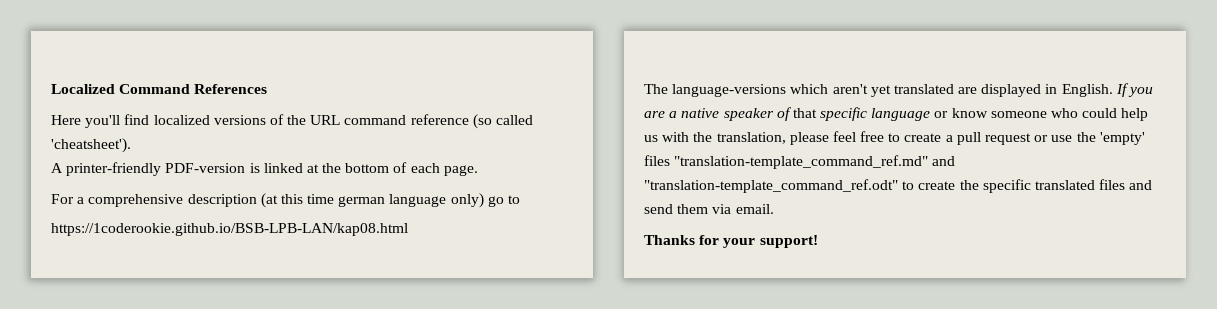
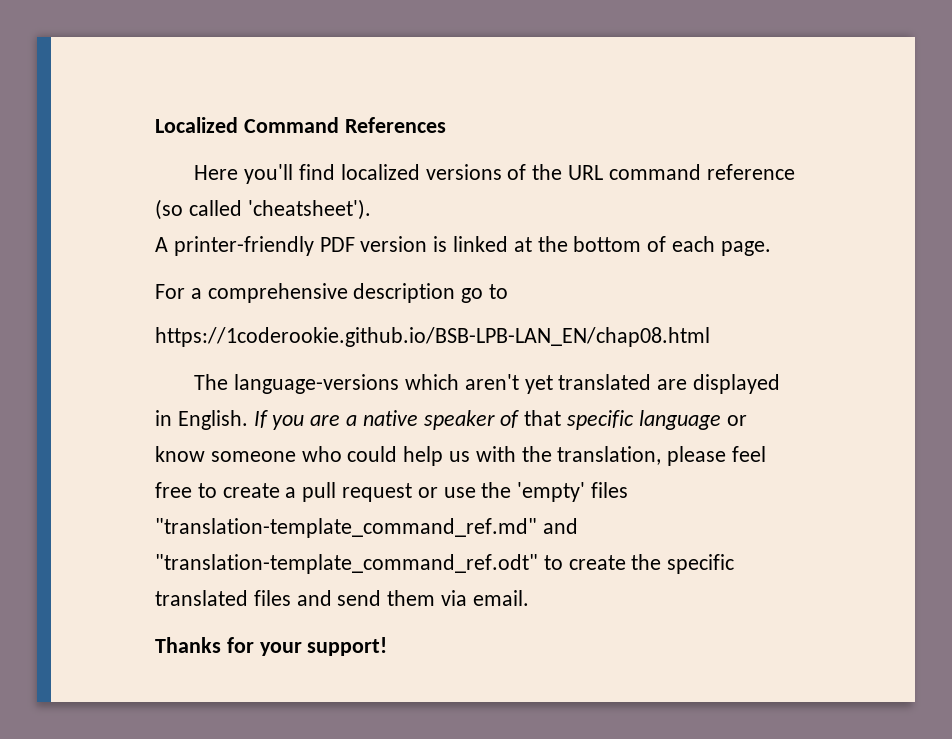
- A printer-friendly PDF-version is linked at the bottom of each page.
+ A printer-friendly PDF version is linked at the bottom of each page.
- For a comprehensive description (at this time german language only) go to
+ For a comprehensive description go to
- https://1coderookie.github.io/BSB-LPB-LAN/kap08.html
+ https://1coderookie.github.io/BSB-LPB-LAN_EN/chap08.html

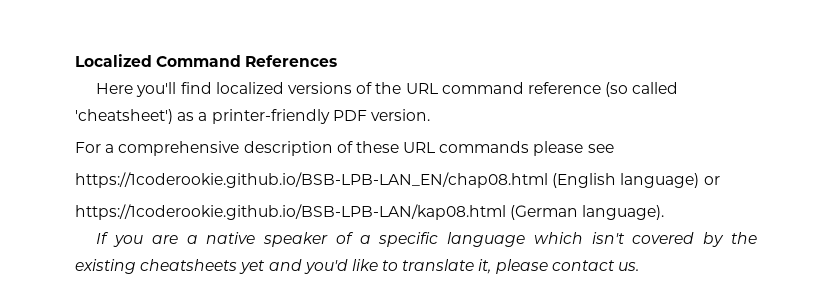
- Here you'll find localized versions of the URL command reference (so called 'cheatsheet').
- A printer-friendly PDF version is linked at the bottom of each page.
- For a comprehensive description go to
- https://1coderookie.github.io/BSB-LPB-LAN_EN/chap08.html
- The language-versions which aren't yet translated are displayed in English. If you are a native speaker of that specific language or know someone who could help us with the translation, please feel free to create a pull request or use the 'empty' files "translation-template_command_ref.md" and "translation-template_command_ref.odt" to create the specific translated files and send them via email.
- Thanks for your support!
+ Here you'll find localized versions of the URL command reference (so called 'cheatsheet') as a printer-friendly PDF version.
+ For a comprehensive description of these URL commands please see
+ https://1coderookie.github.io/BSB-LPB-LAN_EN/chap08.html (English language) or
+ https://1coderookie.github.io/BSB-LPB-LAN/kap08.html (German language).
+ If you are a native speaker of a specific language which isn't covered by the existing cheatsheets yet and you'd like to translate it, please contact us.

